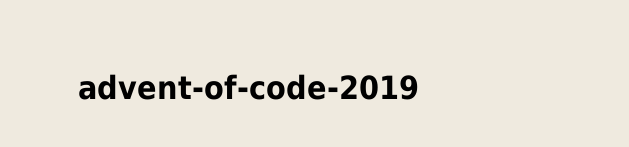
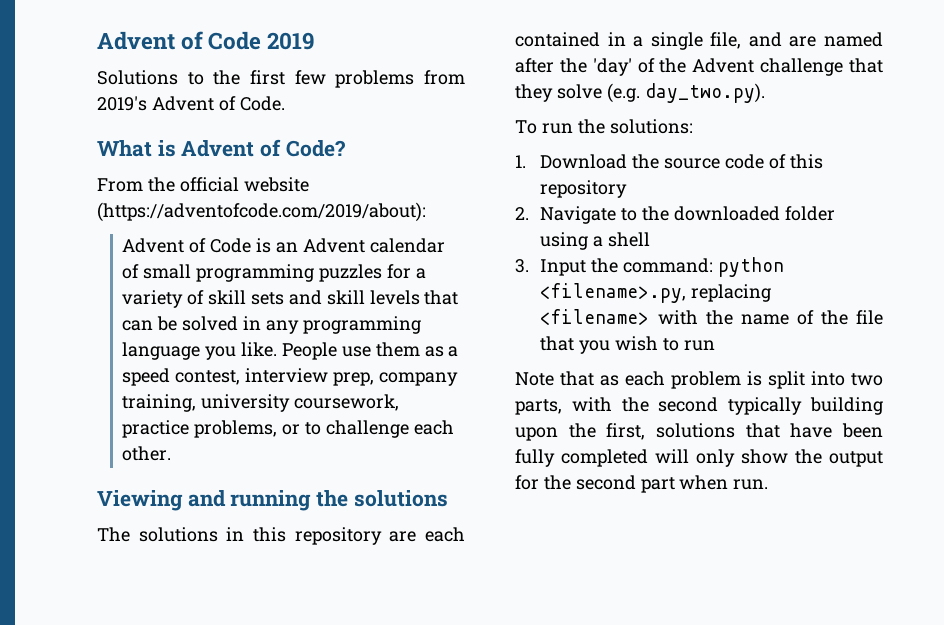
- advent-of-code-2019
+ Advent of Code 2019
+ Solutions to the first few problems from 2019's Advent of Code.
+ What is Advent of Code?
+ From the official website (https://adventofcode.com/2019/about):
+ Advent of Code is an Advent calendar of small programming puzzles for a variety of skill sets and skill levels that can be solved in any programming language you like. People use them as a speed contest, interview prep, company training, university coursework, practice problems, or to challenge each other.
+ Viewing and running the solutions
+ The solutions in this repository are each contained in a single file, and are named after the 'day' of the Advent challenge that they solve (e.g. day_two.py).
+ To run the solutions:
+ 1. Download the source code of this repository
+ 2. Navigate to the downloaded folder using a shell
+ 3. Input the command: python <filename>.py, replacing <filename> with the name of the file that you wish to run
+ Note that as each problem is split into two parts, with the second typically building upon the first, solutions that have been fully completed will only show the output for the second part when run.

